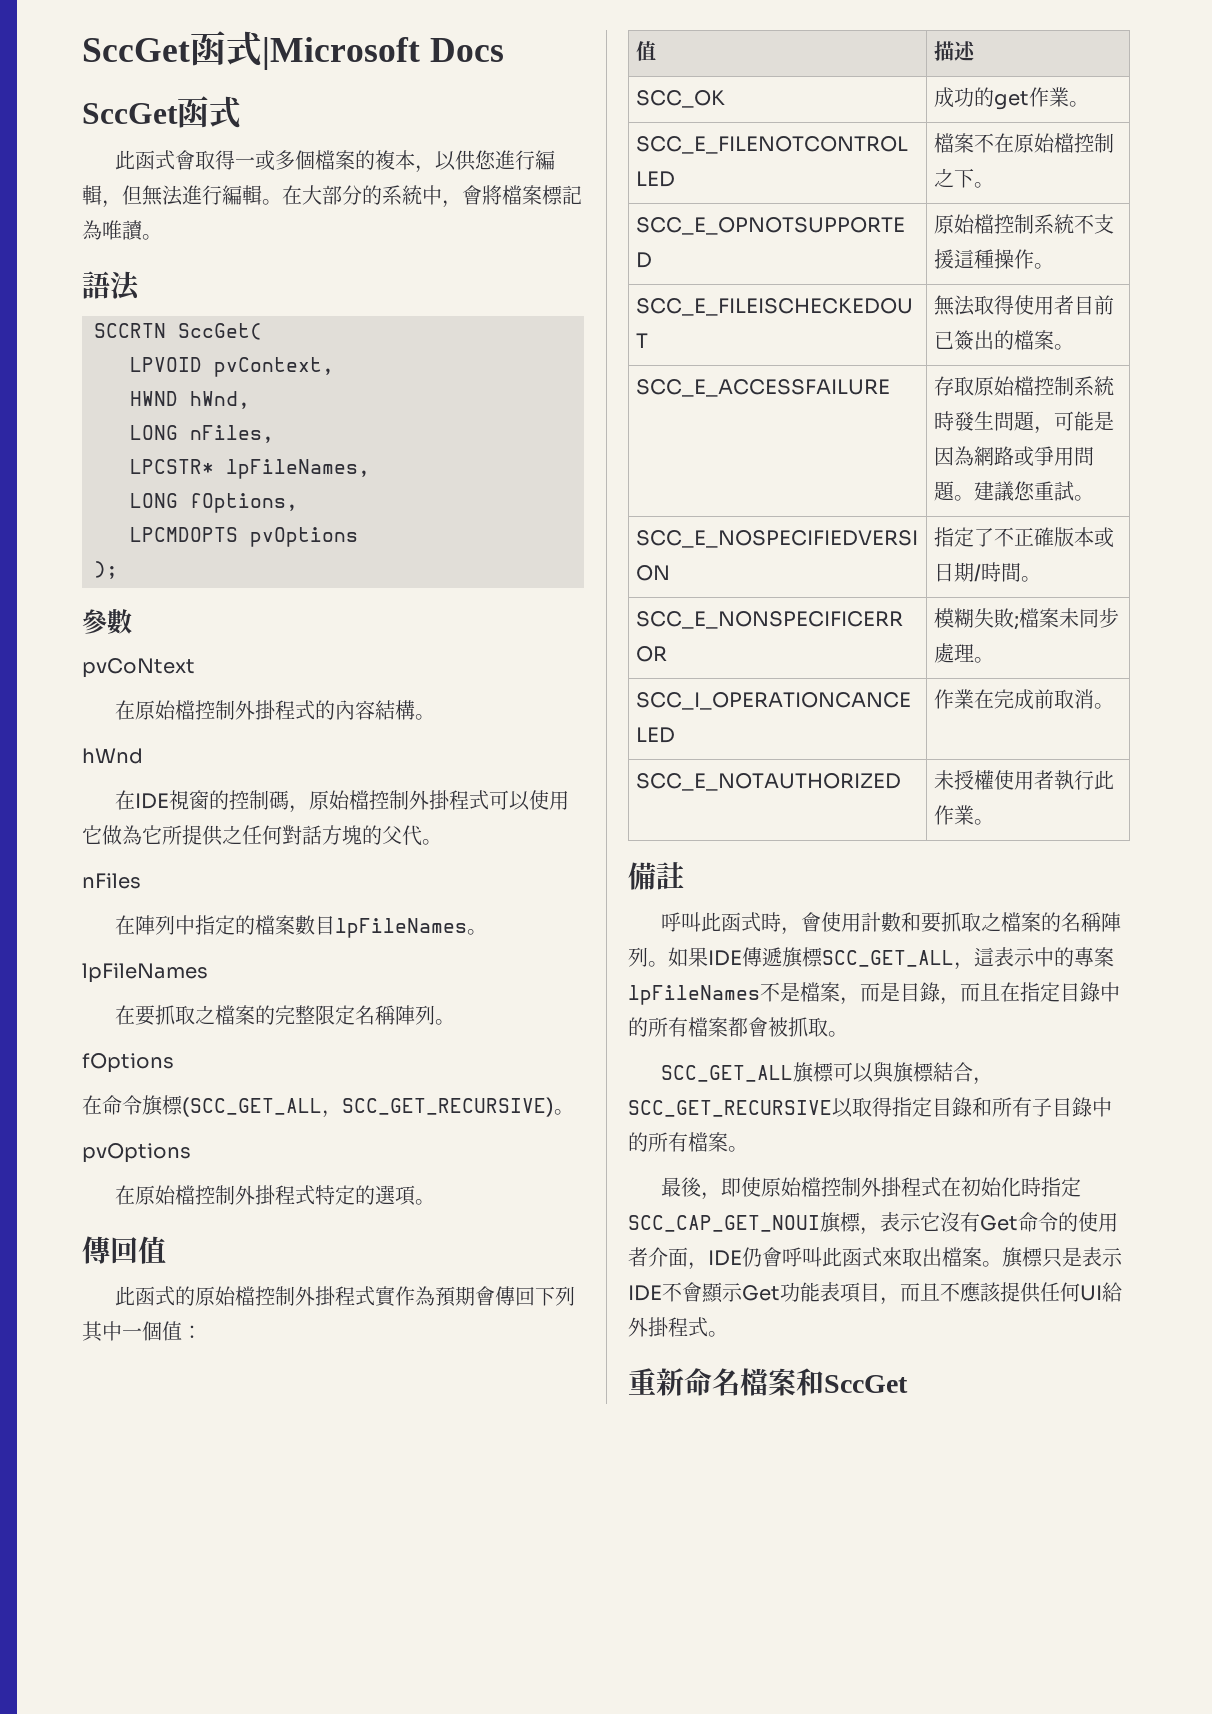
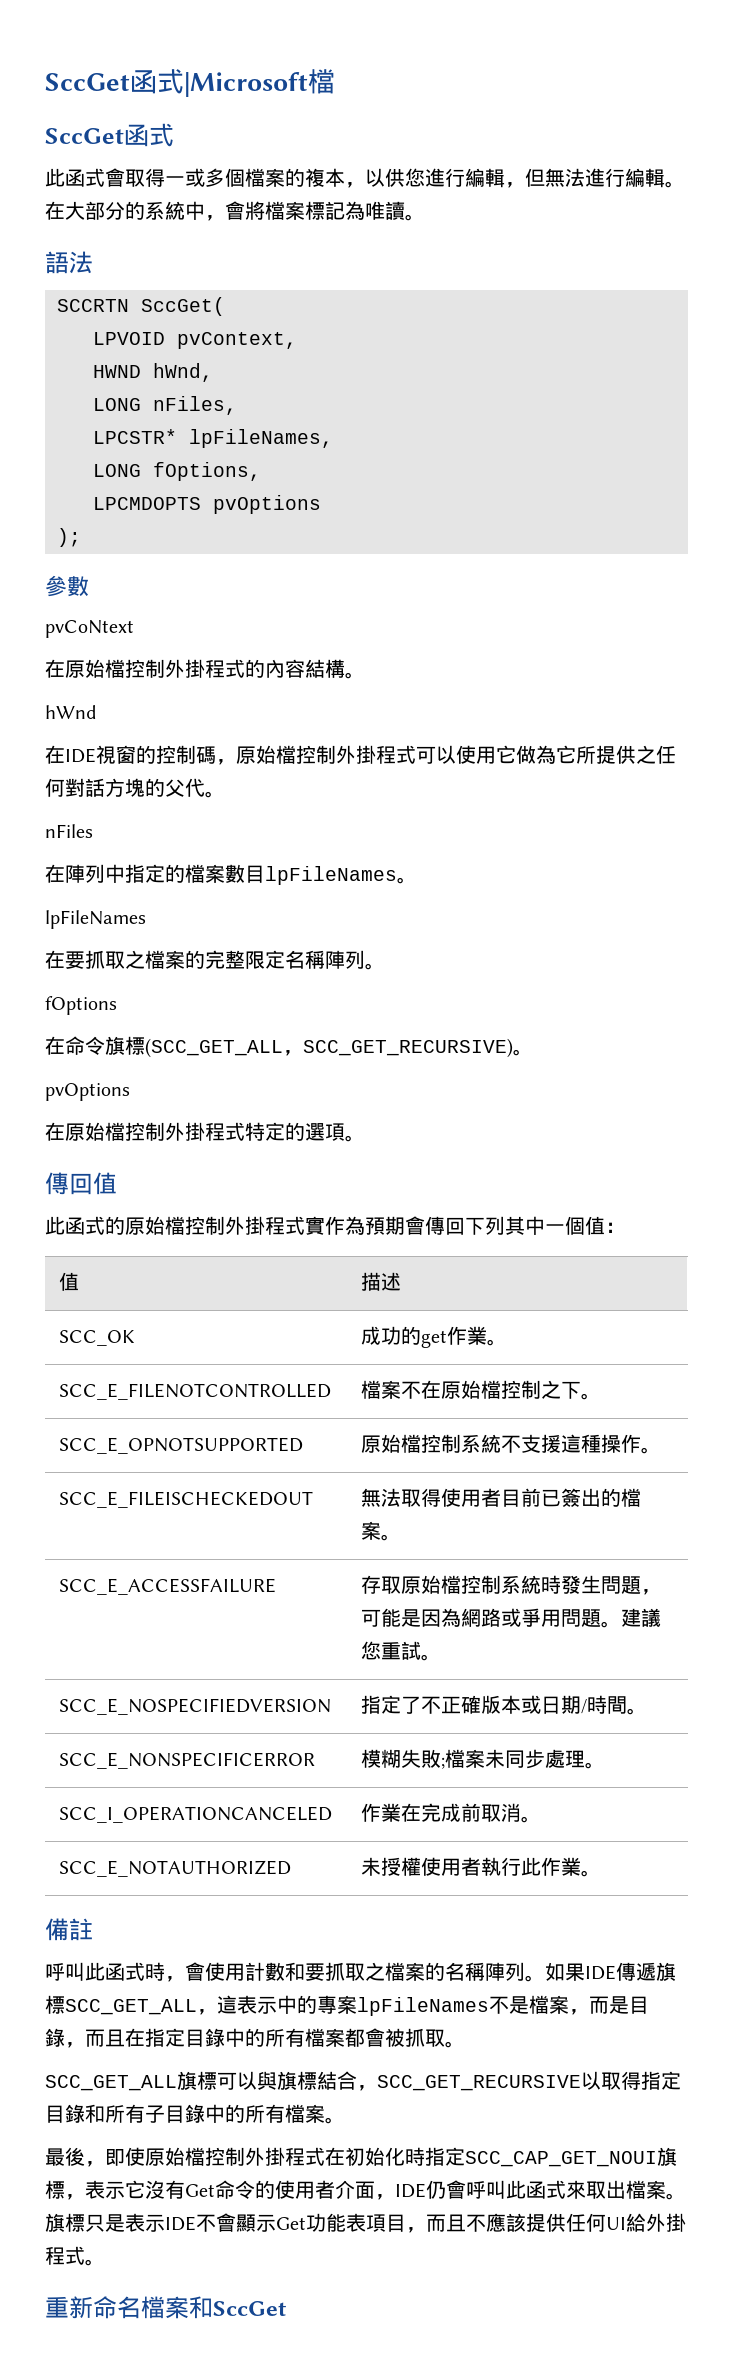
- SccGet函式|Microsoft Docs
+ SccGet函式|Microsoft檔

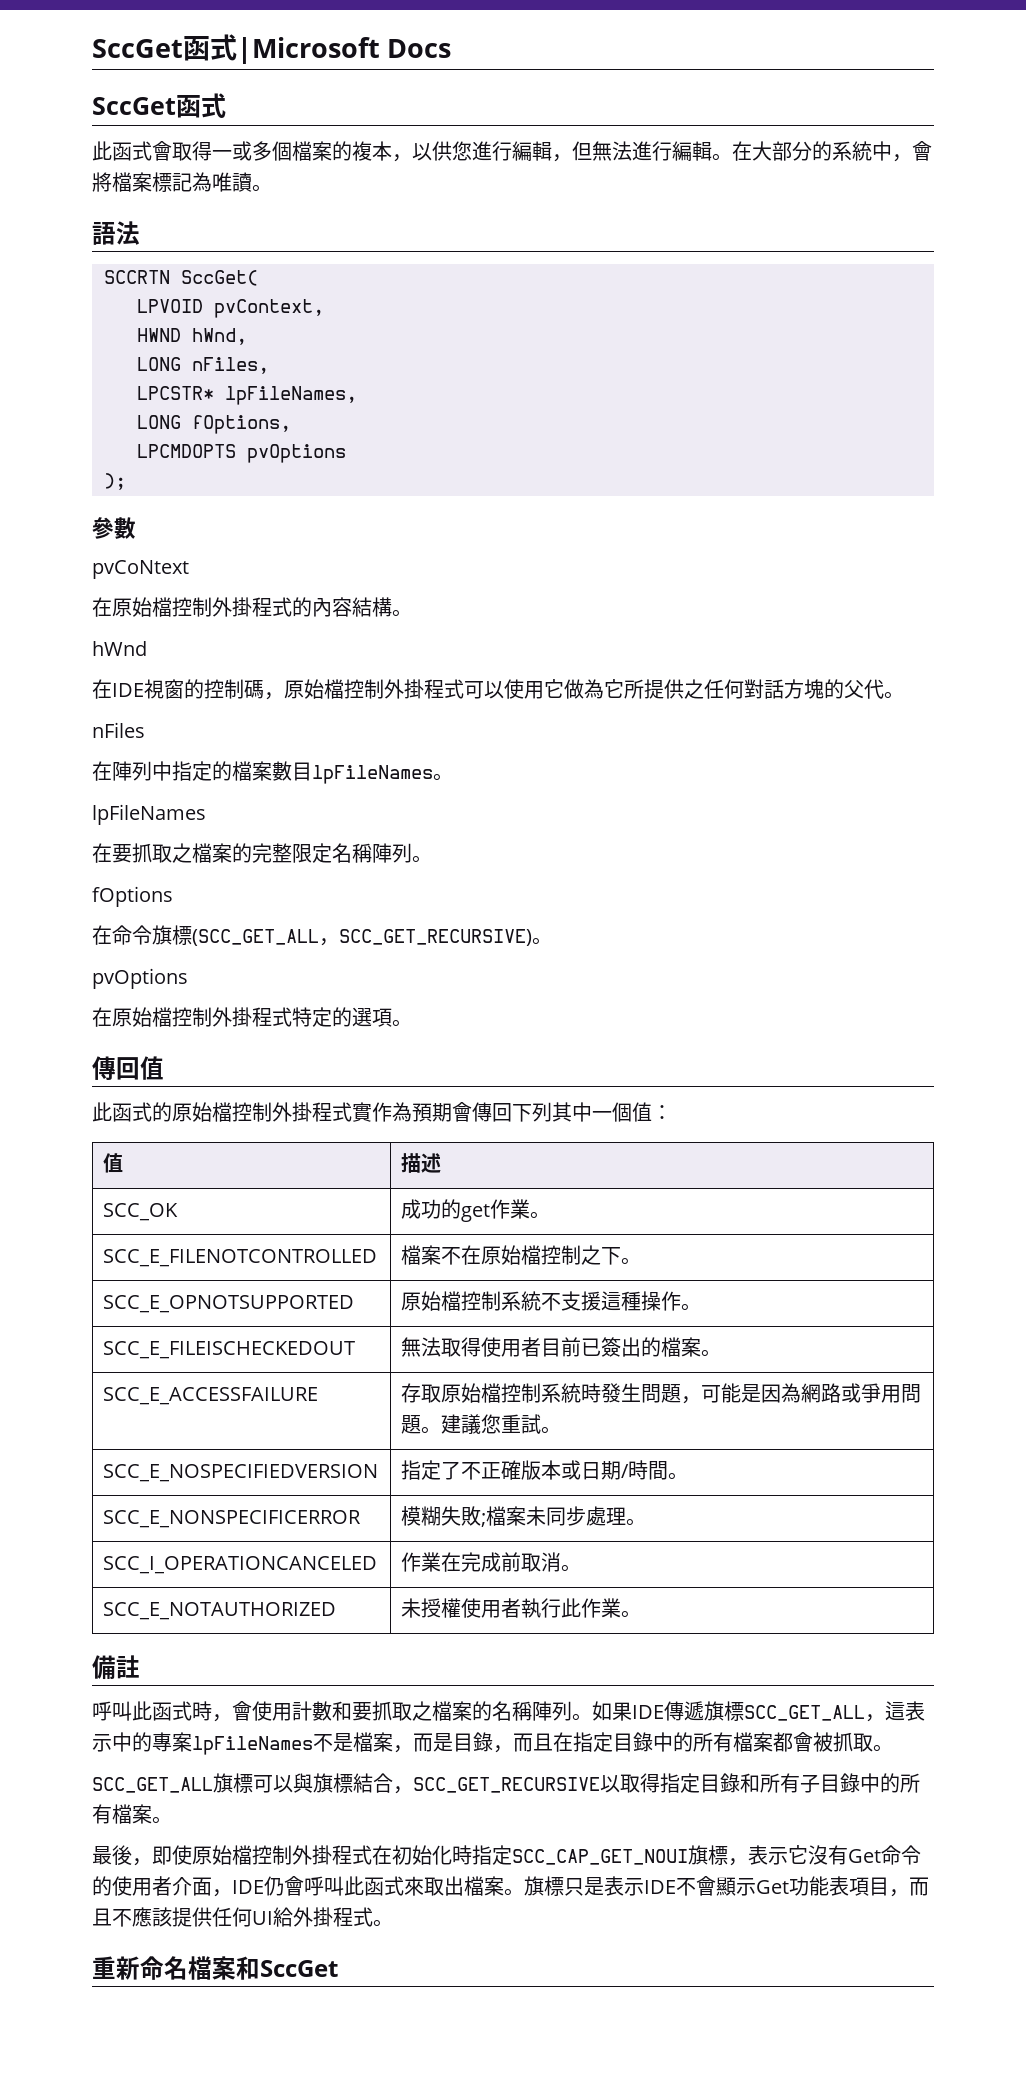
- SccGet函式|Microsoft檔
+ SccGet函式|Microsoft Docs

